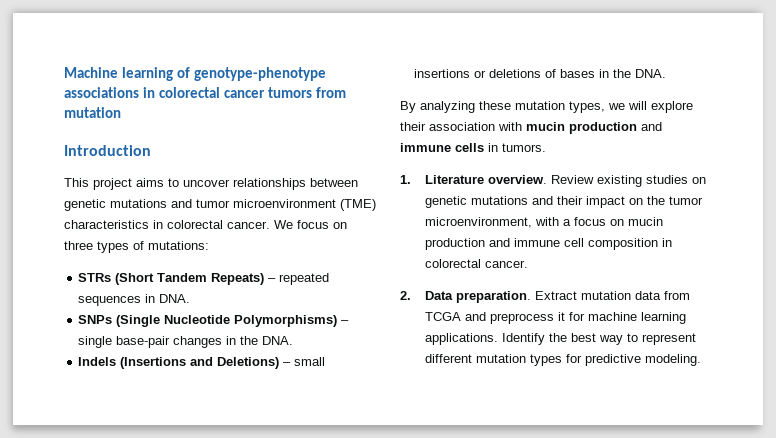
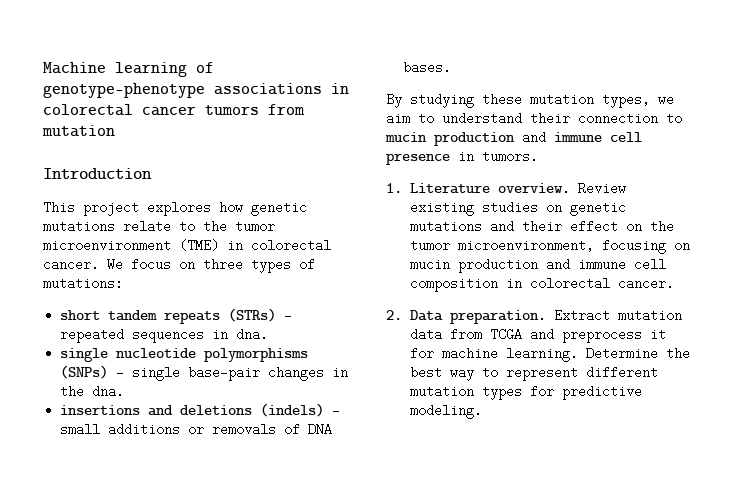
- This project aims to uncover relationships between genetic mutations and tumor microenvironment (TME) characteristics in colorectal cancer.
+ This project explores how genetic mutations relate to the tumor microenvironment (TME) in colorectal cancer.
- STRs (Short Tandem Repeats) – repeated sequences in DNA.
- SNPs (Single Nucleotide Polymorphisms) – single base-pair changes in the DNA.
- Indels (Insertions and Deletions) – small insertions or deletions of bases in the DNA.
+ short tandem repeats (STRs) – repeated sequences in dna.
+ single nucleotide polymorphisms (SNPs) – single base-pair changes in the dna.
+ insertions and deletions (indels) – small additions or removals of DNA bases.
- By analyzing these mutation types, we will explore their association with mucin production and immune cells in tumors.
+ By studying these mutation types, we aim to understand their connection to mucin production and immune cell presence in tumors.
- Review existing studies on genetic mutations and their impact on the tumor microenvironment, with a focus on mucin production and immune cell composition in colorectal cancer.
+ Review existing studies on genetic mutations and their effect on the tumor microenvironment, focusing on mucin production and immune cell composition in colorectal cancer.
- Extract mutation data from TCGA and preprocess it for machine learning applications. Identify the best way to represent different mutation types for predictive modeling.
+ Extract mutation data from TCGA and preprocess it for machine learning. Determine the best way to represent different mutation types for predictive modeling.

